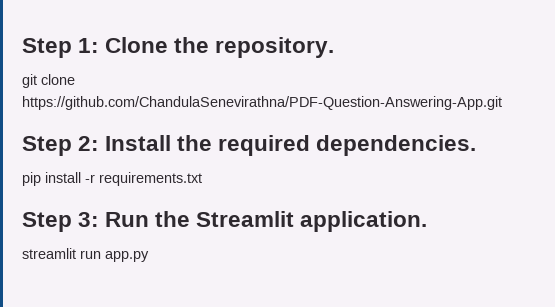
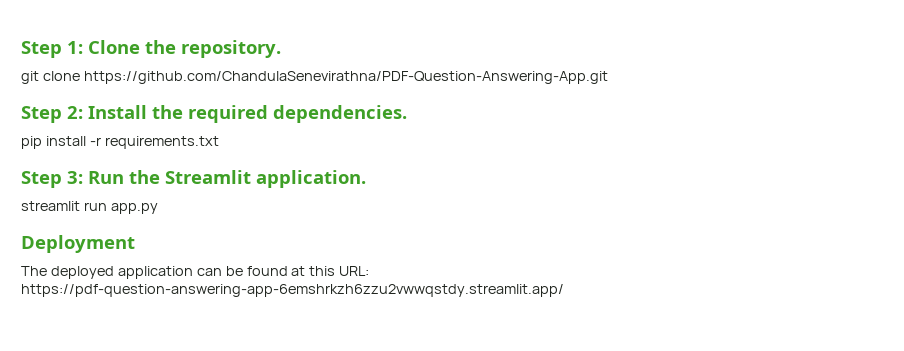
+ Deployment
+ The deployed application can be found at this URL: https://pdf-question-answering-app-6emshrkzh6zzu2vwwqstdy.streamlit.app/

